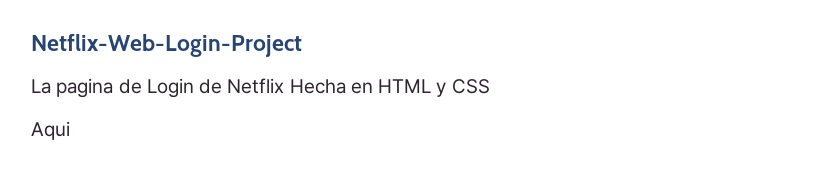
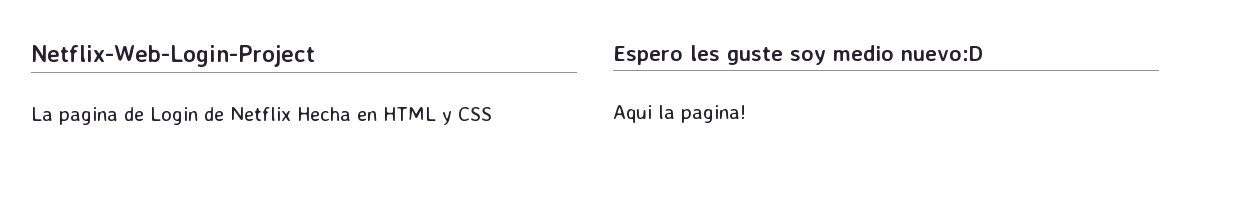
+ Espero les guste soy medio nuevo:D
- Aqui
+ Aqui la pagina!

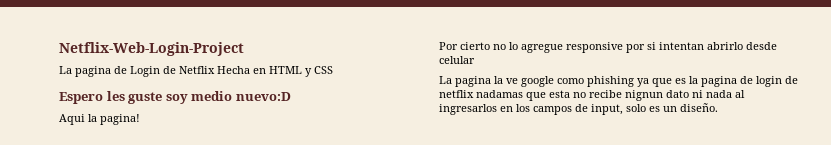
+ Por cierto no lo agregue responsive por si intentan abrirlo desde celular
+ La pagina la ve google como phishing ya que es la pagina de login de netflix nadamas que esta no recibe nignun dato ni nada al ingresarlos en los campos de input, solo es un diseño.

